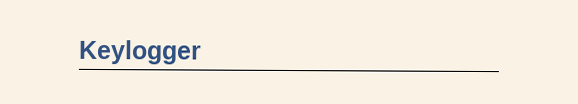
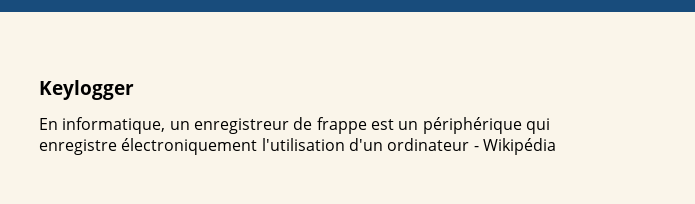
+ En informatique, un enregistreur de frappe est un périphérique qui enregistre électroniquement l'utilisation d'un ordinateur - Wikipédia

